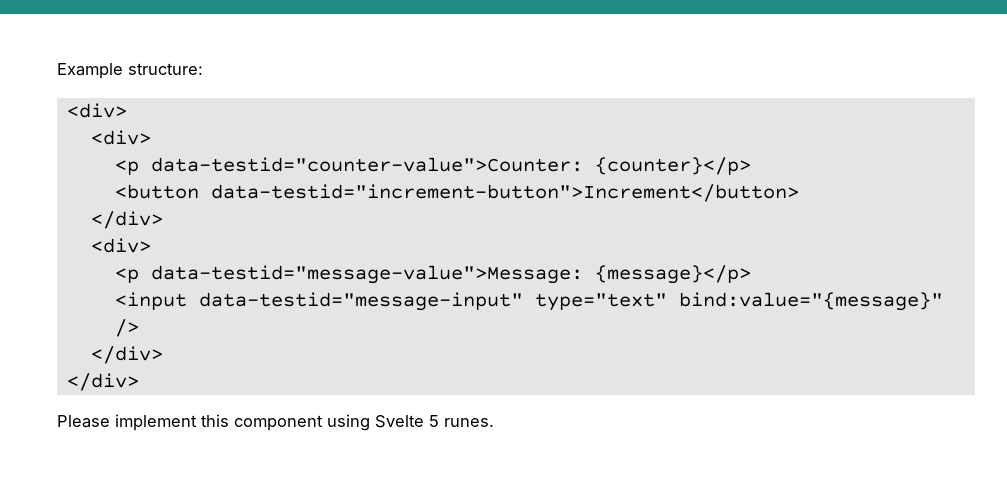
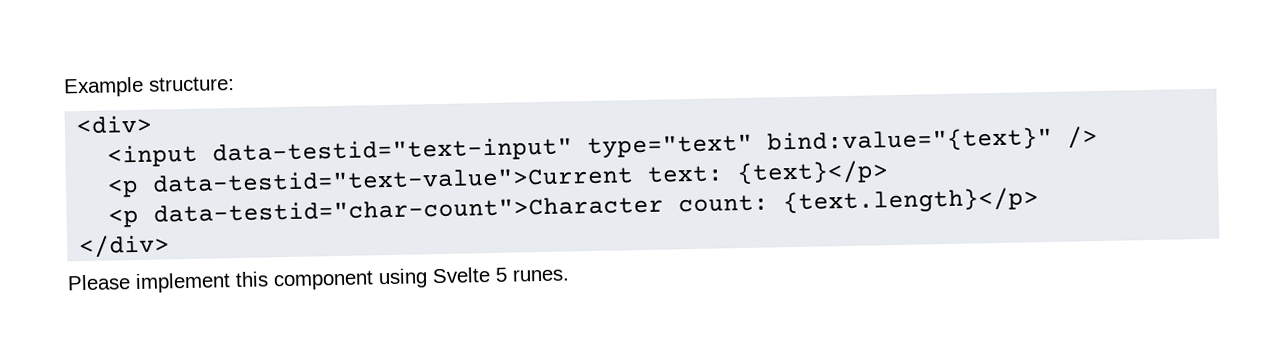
  Example structure:
  <div>
- <div>
- <p data-testid="counter-value">Counter: {counter}</p>
- <button data-testid="increment-button">Increment</button>
- </div>
- <div>
- <p data-testid="message-value">Message: {message}</p>
- <input data-testid="message-input" type="text" bind:value="{message}" />
- </div>
+ <input data-testid="text-input" type="text" bind:value="{text}" />
+ <p data-testid="text-value">Current text: {text}</p>
+ <p data-testid="char-count">Character count: {text.length}</p>

